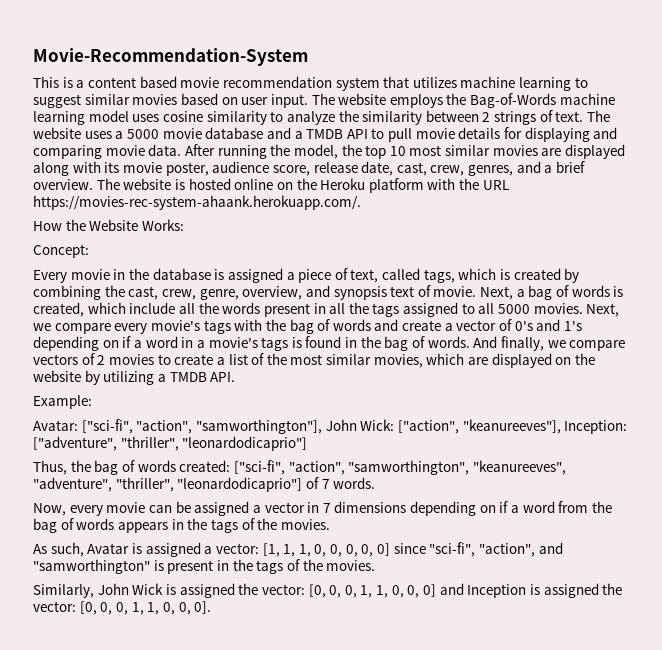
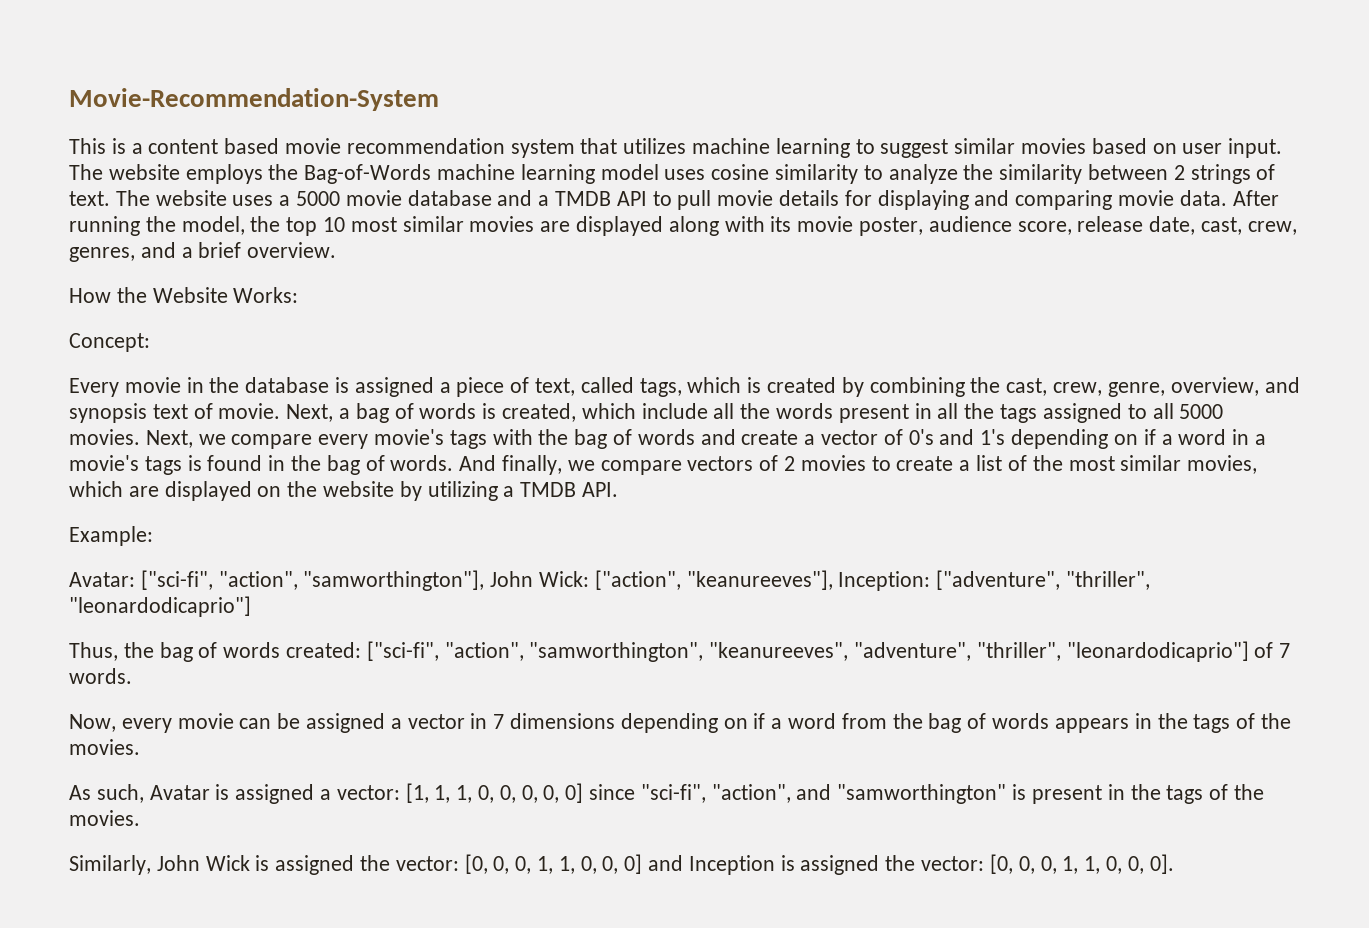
- The website is hosted online on the Heroku platform with the URL https://movies-rec-system-ahaank.herokuapp.com/.

